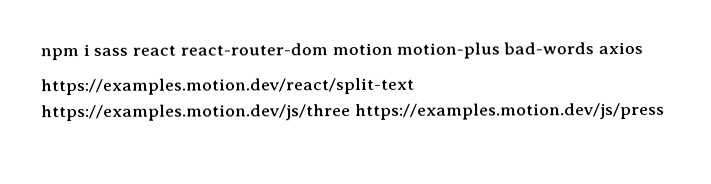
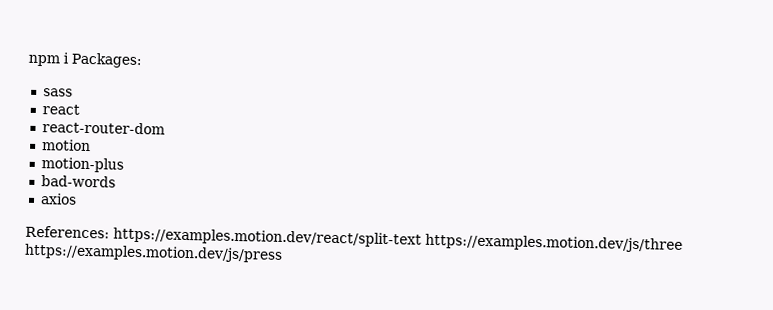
- npm i sass react react-router-dom motion motion-plus bad-words axios
+ npm i Packages:
+ sass
+ react
+ react-router-dom
+ motion
+ motion-plus
+ bad-words
+ axios
- https://examples.motion.dev/react/split-text https://examples.motion.dev/js/three https://examples.motion.dev/js/press
+ References: https://examples.motion.dev/react/split-text https://examples.motion.dev/js/three https://examples.motion.dev/js/press

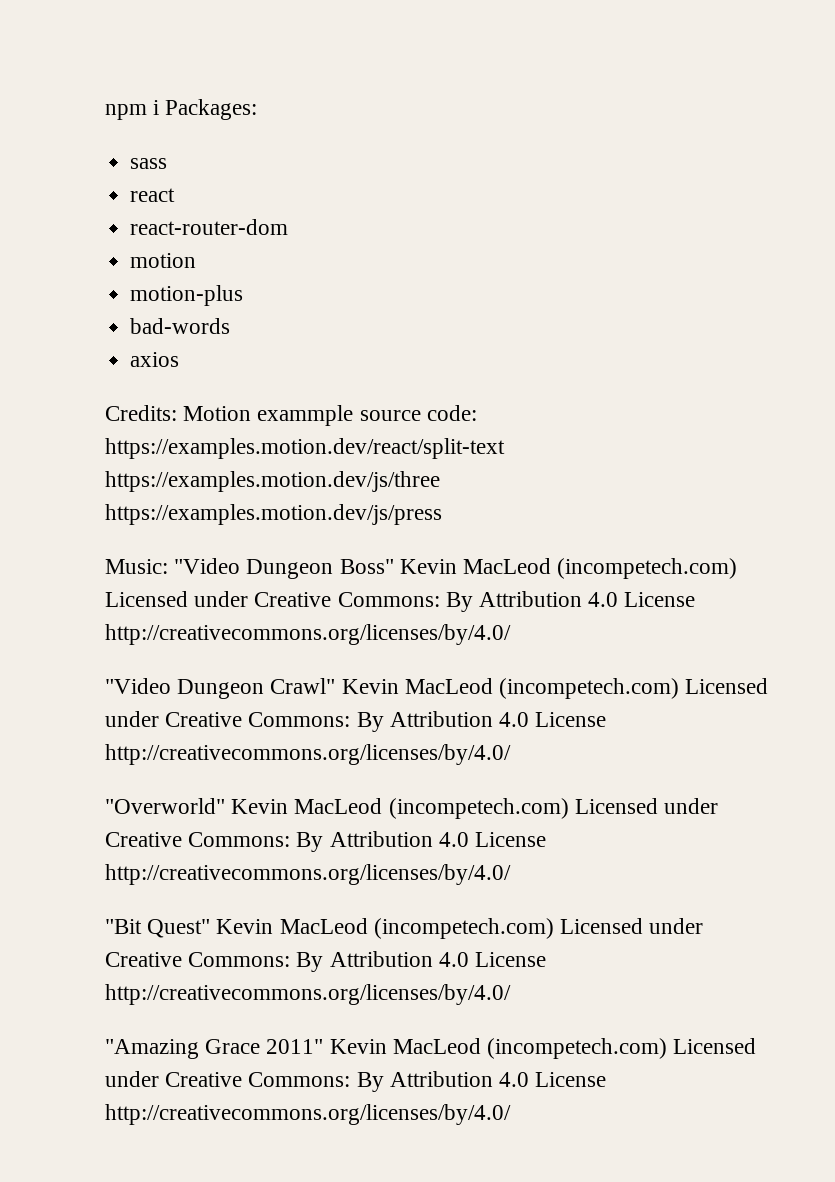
- References: https://examples.motion.dev/react/split-text https://examples.motion.dev/js/three https://examples.motion.dev/js/press
+ Credits: Motion exammple source code: https://examples.motion.dev/react/split-text https://examples.motion.dev/js/three https://examples.motion.dev/js/press
+ Music: "Video Dungeon Boss" Kevin MacLeod (incompetech.com) Licensed under Creative Commons: By Attribution 4.0 License http://creativecommons.org/licenses/by/4.0/
+ "Video Dungeon Crawl" Kevin MacLeod (incompetech.com) Licensed under Creative Commons: By Attribution 4.0 License http://creativecommons.org/licenses/by/4.0/
+ "Overworld" Kevin MacLeod (incompetech.com) Licensed under Creative Commons: By Attribution 4.0 License http://creativecommons.org/licenses/by/4.0/
+ "Bit Quest" Kevin MacLeod (incompetech.com) Licensed under Creative Commons: By Attribution 4.0 License http://creativecommons.org/licenses/by/4.0/
+ "Amazing Grace 2011" Kevin MacLeod (incompetech.com) Licensed under Creative Commons: By Attribution 4.0 License http://creativecommons.org/licenses/by/4.0/

